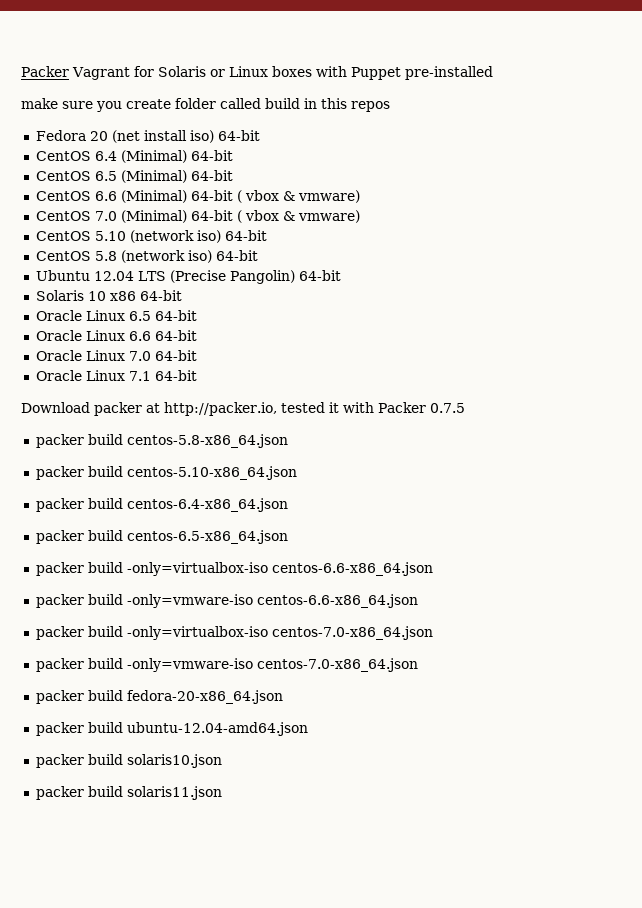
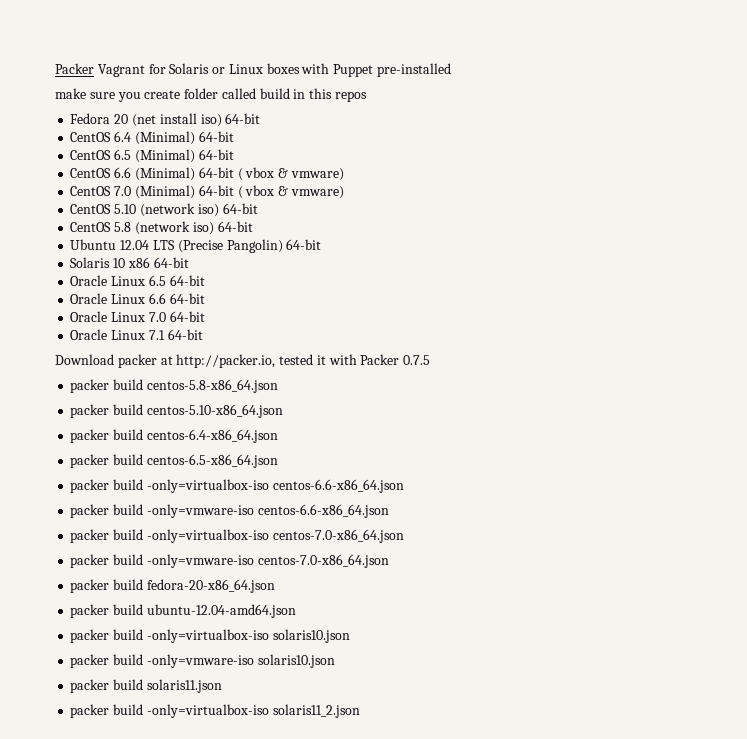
- packer build solaris10.json
+ packer build -only=virtualbox-iso solaris10.json
+ packer build -only=vmware-iso solaris10.json
+ packer build -only=virtualbox-iso solaris11_2.json

